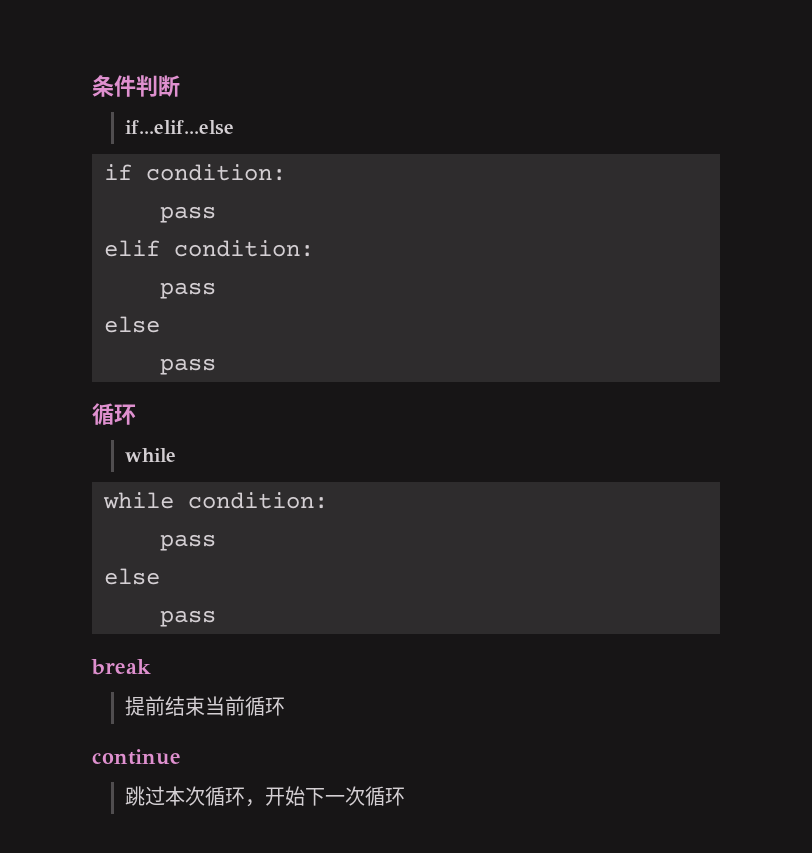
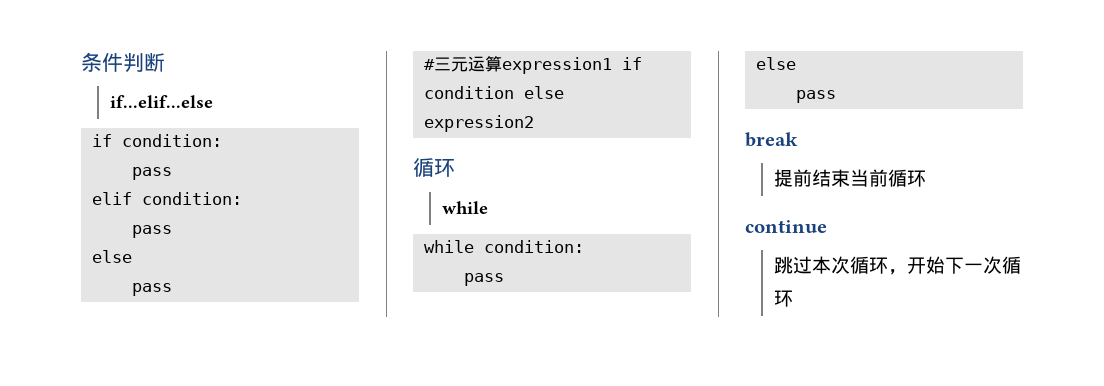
+ #三元运算expression1 if condition else expression2

